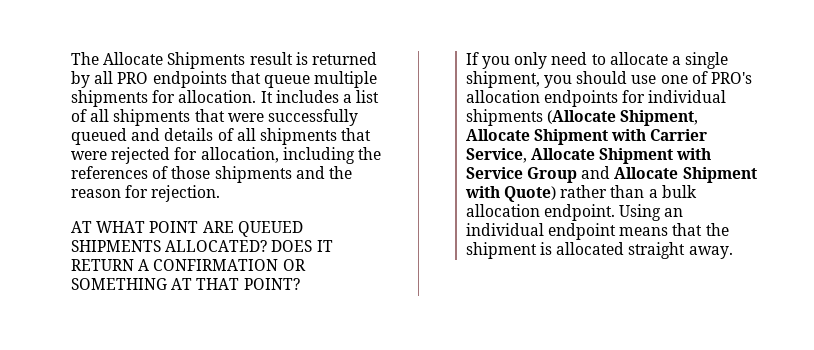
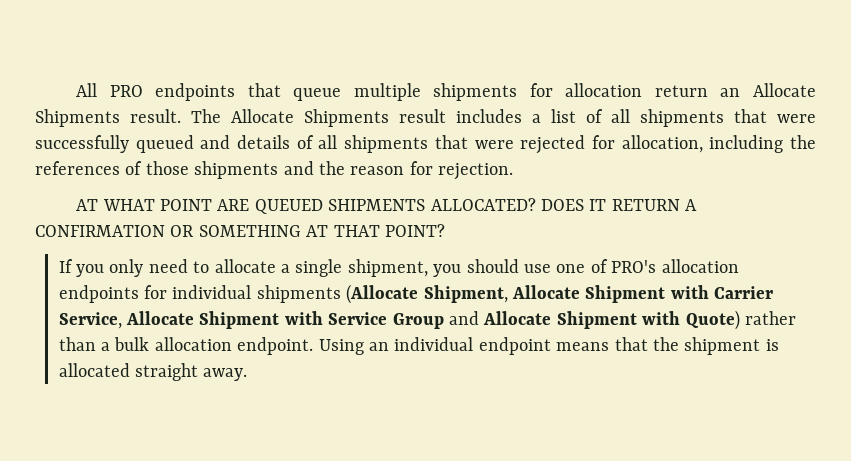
- The Allocate Shipments result is returned by all PRO endpoints that queue multiple shipments for allocation. It includes a list of all shipments that were successfully queued and details of all shipments that were rejected for allocation, including the references of those shipments and the reason for rejection.
+ All PRO endpoints that queue multiple shipments for allocation return an Allocate Shipments result. The Allocate Shipments result includes a list of all shipments that were successfully queued and details of all shipments that were rejected for allocation, including the references of those shipments and the reason for rejection.

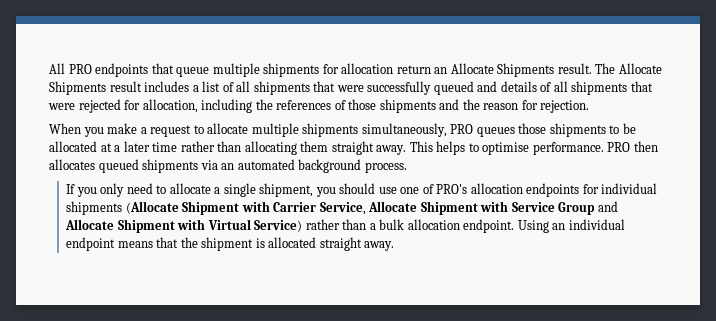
- AT WHAT POINT ARE QUEUED SHIPMENTS ALLOCATED? DOES IT RETURN A CONFIRMATION OR SOMETHING AT THAT POINT?
+ When you make a request to allocate multiple shipments simultaneously, PRO queues those shipments to be allocated at a later time rather than allocating them straight away. This helps to optimise performance. PRO then allocates queued shipments via an automated background process.
- If you only need to allocate a single shipment, you should use one of PRO's allocation endpoints for individual shipments (Allocate Shipment, Allocate Shipment with Carrier Service, Allocate Shipment with Service Group and Allocate Shipment with Quote) rather than a bulk allocation endpoint.
+ If you only need to allocate a single shipment, you should use one of PRO's allocation endpoints for individual shipments (Allocate Shipment with Carrier Service, Allocate Shipment with Service Group and Allocate Shipment with Virtual Service) rather than a bulk allocation endpoint.

